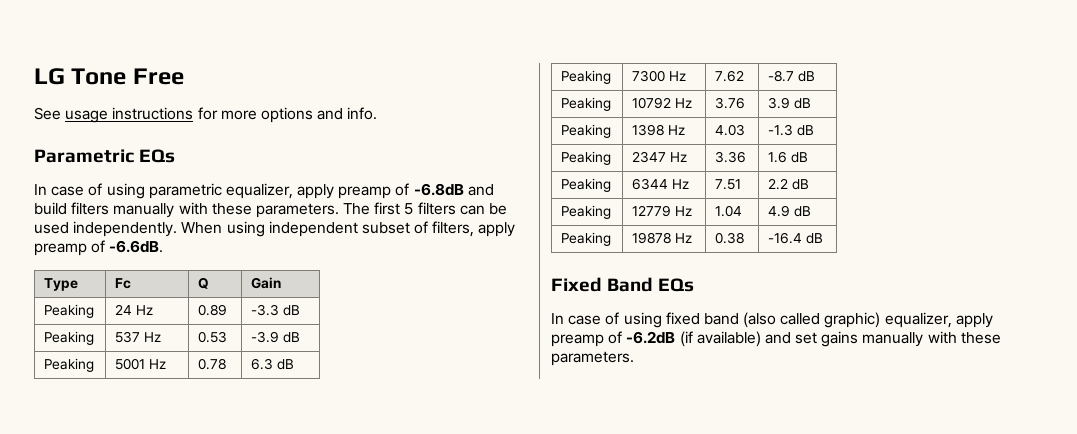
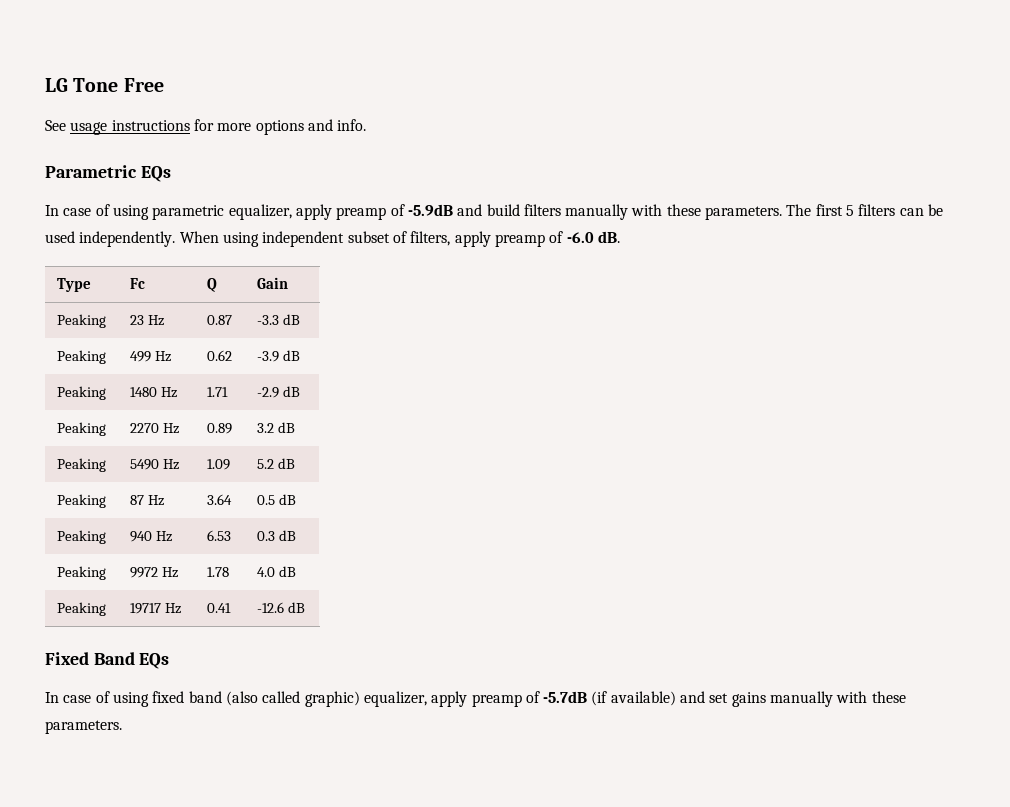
- In case of using parametric equalizer, apply preamp of -6.8dB and build filters manually with these parameters.
+ In case of using parametric equalizer, apply preamp of -5.9dB and build filters manually with these parameters.
- When using independent subset of filters, apply preamp of -6.6dB.
+ When using independent subset of filters, apply preamp of -6.0 dB.
- Peaking | 24 Hz | 0.89 | -3.3 dB
+ Peaking | 23 Hz | 0.87 | -3.3 dB
- Peaking | 537 Hz | 0.53 | -3.9 dB
+ Peaking | 499 Hz | 0.62 | -3.9 dB
- Peaking | 5001 Hz | 0.78 | 6.3 dB
- Peaking | 7300 Hz | 7.62 | -8.7 dB
- Peaking | 10792 Hz | 3.76 | 3.9 dB
- Peaking | 1398 Hz | 4.03 | -1.3 dB
- Peaking | 2347 Hz | 3.36 | 1.6 dB
- Peaking | 6344 Hz | 7.51 | 2.2 dB
- Peaking | 12779 Hz | 1.04 | 4.9 dB
- Peaking | 19878 Hz | 0.38 | -16.4 dB
+ Peaking | 1480 Hz | 1.71 | -2.9 dB
+ Peaking | 2270 Hz | 0.89 | 3.2 dB
+ Peaking | 5490 Hz | 1.09 | 5.2 dB
+ Peaking | 87 Hz | 3.64 | 0.5 dB
+ Peaking | 940 Hz | 6.53 | 0.3 dB
+ Peaking | 9972 Hz | 1.78 | 4.0 dB
+ Peaking | 19717 Hz | 0.41 | -12.6 dB
- In case of using fixed band (also called graphic) equalizer, apply preamp of -6.2dB (if available) and set gains manually with these parameters.
+ In case of using fixed band (also called graphic) equalizer, apply preamp of -5.7dB (if available) and set gains manually with these parameters.

